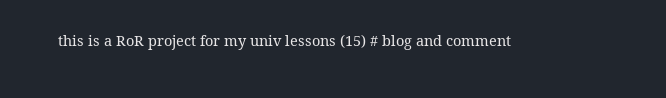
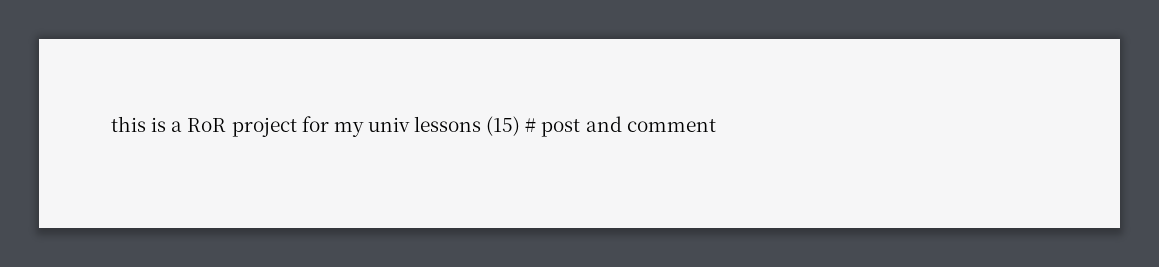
- this is a RoR project for my univ lessons (15) # blog and comment
+ this is a RoR project for my univ lessons (15) # post and comment

